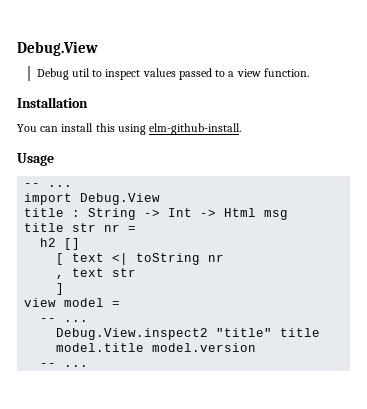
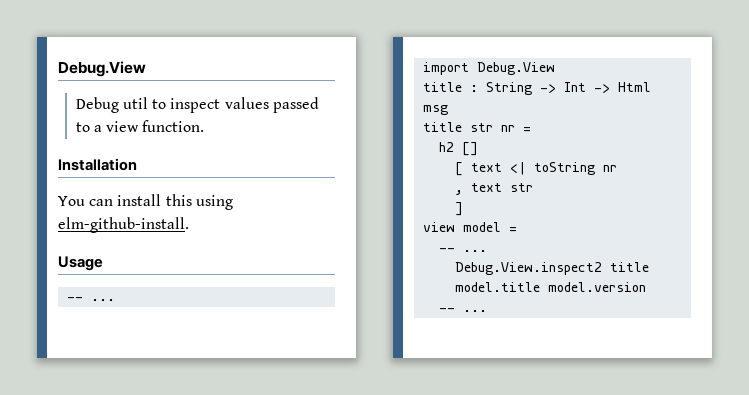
- Debug.View.inspect2 "title" title model.title model.version
+ Debug.View.inspect2 title model.title model.version

